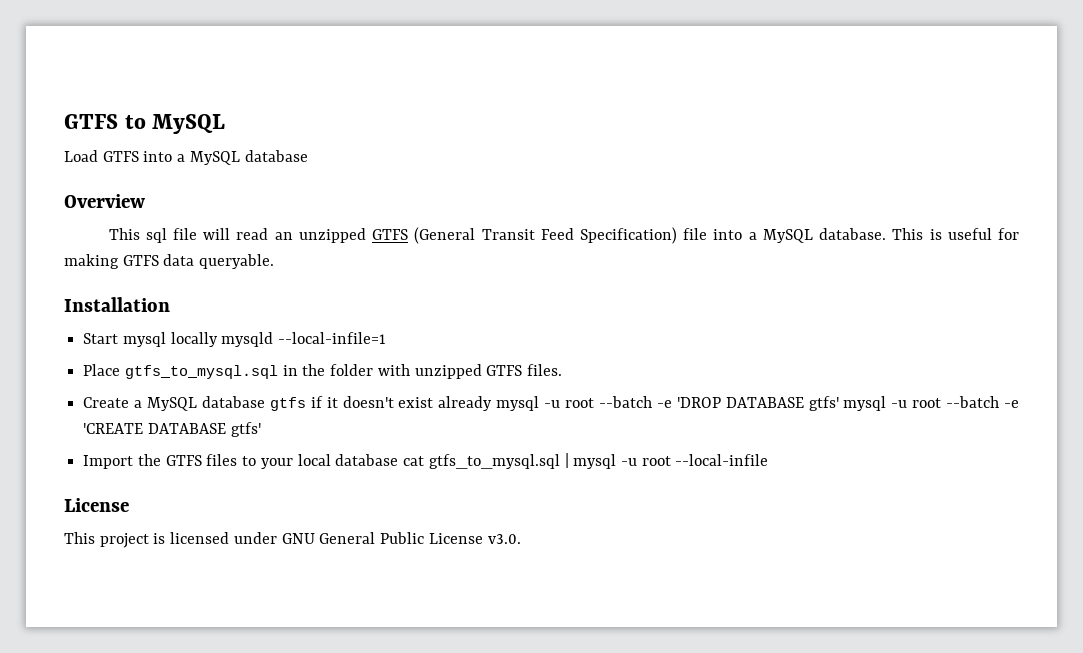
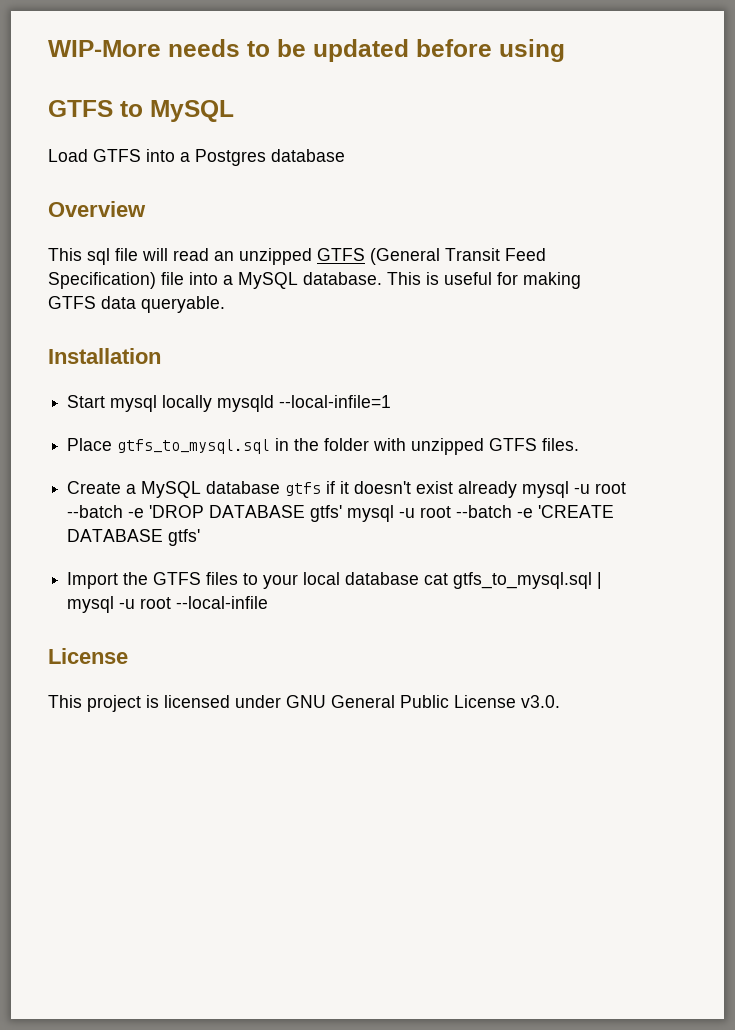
+ WIP-More needs to be updated before using
- Load GTFS into a MySQL database
+ Load GTFS into a Postgres database

